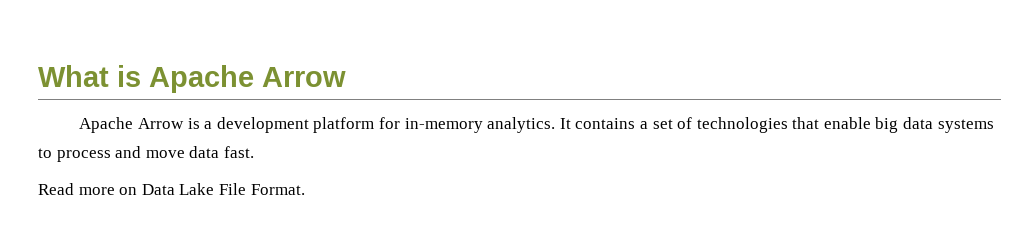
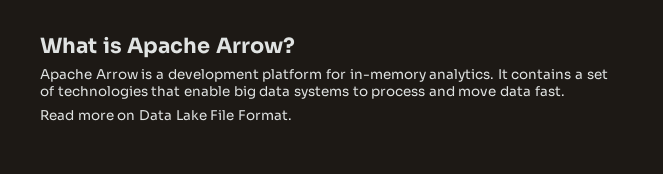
- What is Apache Arrow
+ What is Apache Arrow?

